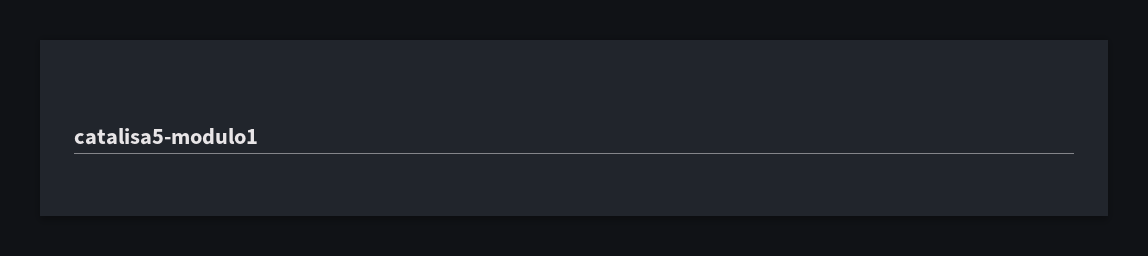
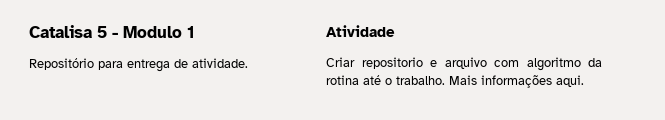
- catalisa5-modulo1
+ Catalisa 5 - Modulo 1
+ Repositório para entrega de atividade.
+ Atividade
+ Criar repositorio e arquivo com algoritmo da rotina até o trabalho. Mais informações aqui.

